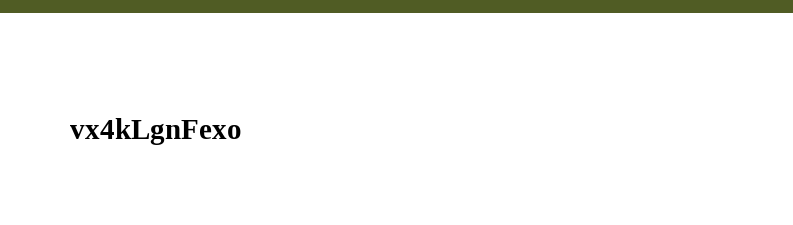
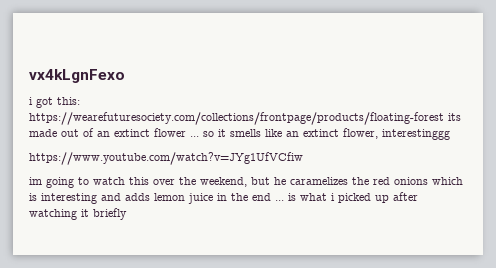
+ i got this: https://wearefuturesociety.com/collections/frontpage/products/floating-forest its made out of an extinct flower ... so it smells like an extinct flower, interestinggg
+ https://www.youtube.com/watch?v=JYg1UfVCfiw
+ im going to watch this over the weekend, but he caramelizes the red onions which is interesting and adds lemon juice in the end ... is what i picked up after watching it briefly

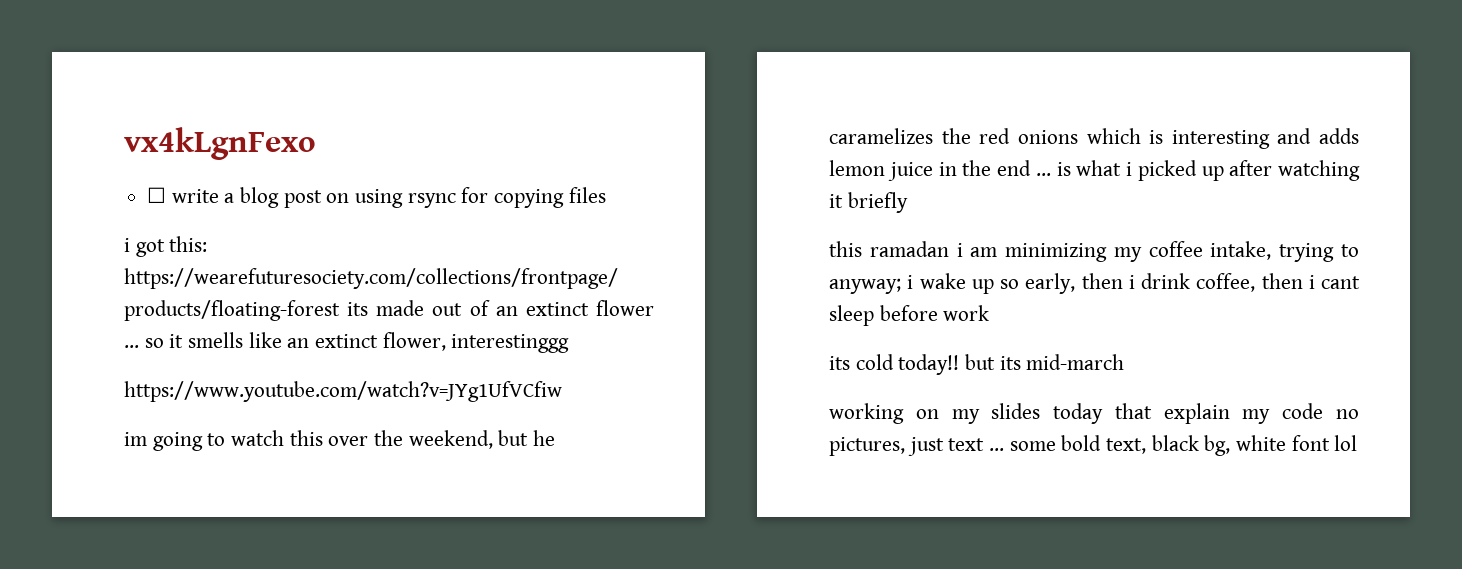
+ ☐ write a blog post on using rsync for copying files
+ this ramadan i am minimizing my coffee intake, trying to anyway; i wake up so early, then i drink coffee, then i cant sleep before work
+ its cold today!! but its mid-march
+ working on my slides today that explain my code no pictures, just text ... some bold text, black bg, white font lol

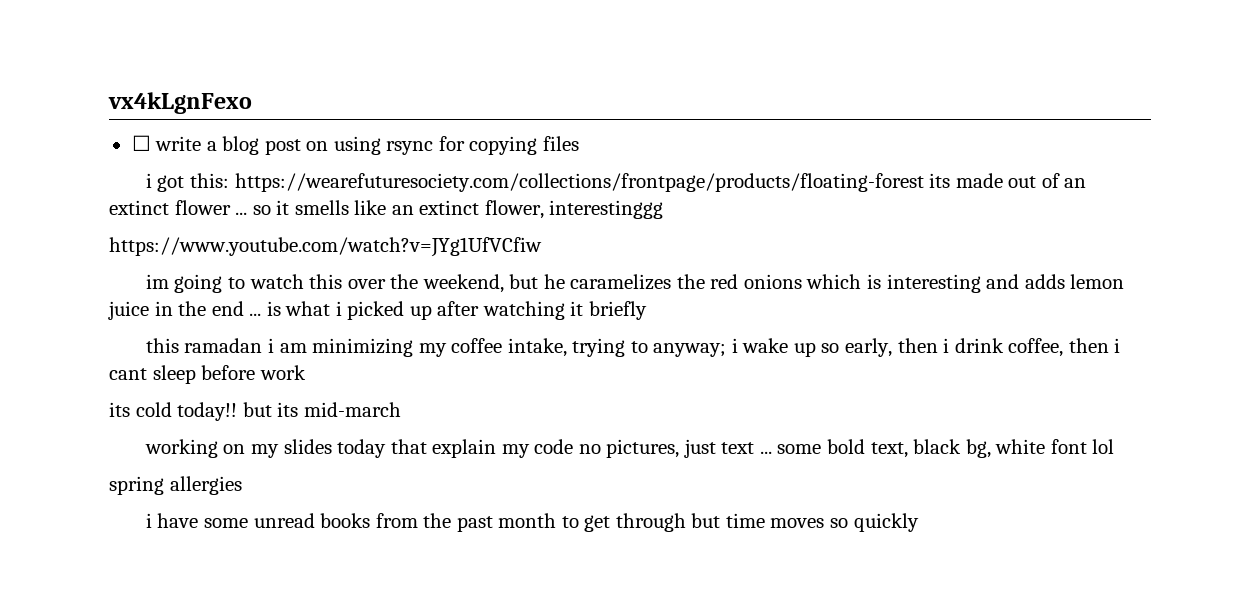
+ spring allergies
+ i have some unread books from the past month to get through but time moves so quickly

